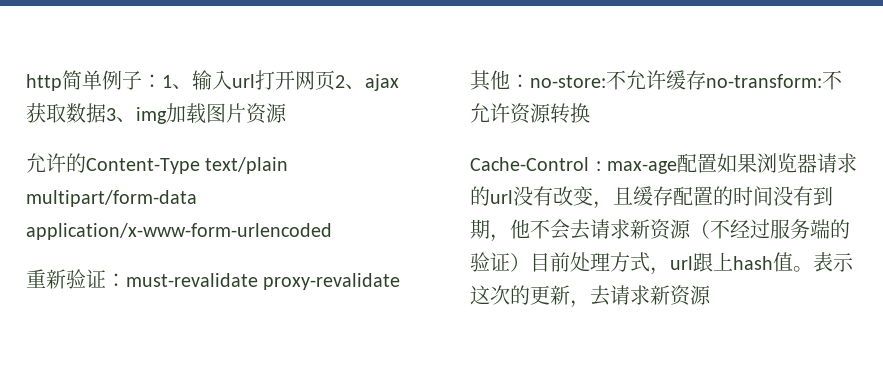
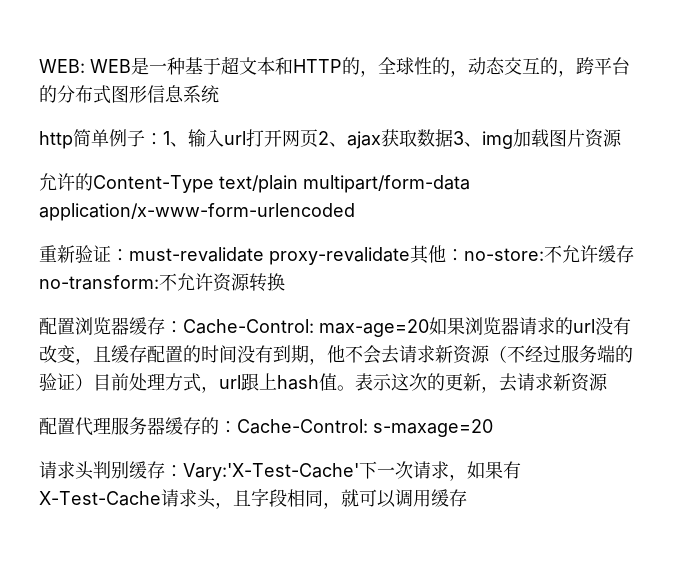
+ WEB: WEB是一种基于超文本和HTTP的，全球性的，动态交互的，跨平台的分布式图形信息系统
- Cache-Control : max-age配置如果浏览器请求的url没有改变，且缓存配置的时间没有到期，他不会去请求新资源（不经过服务端的验证）目前处理方式，url跟上hash值。
+ 配置浏览器缓存：Cache-Control: max-age=20如果浏览器请求的url没有改变，且缓存配置的时间没有到期，他不会去请求新资源（不经过服务端的验证）目前处理方式，url跟上hash值。
+ 配置代理服务器缓存的：Cache-Control: s-maxage=20
+ 请求头判别缓存：Vary:'X-Test-Cache'下一次请求，如果有X-Test-Cache请求头，且字段相同，就可以调用缓存

